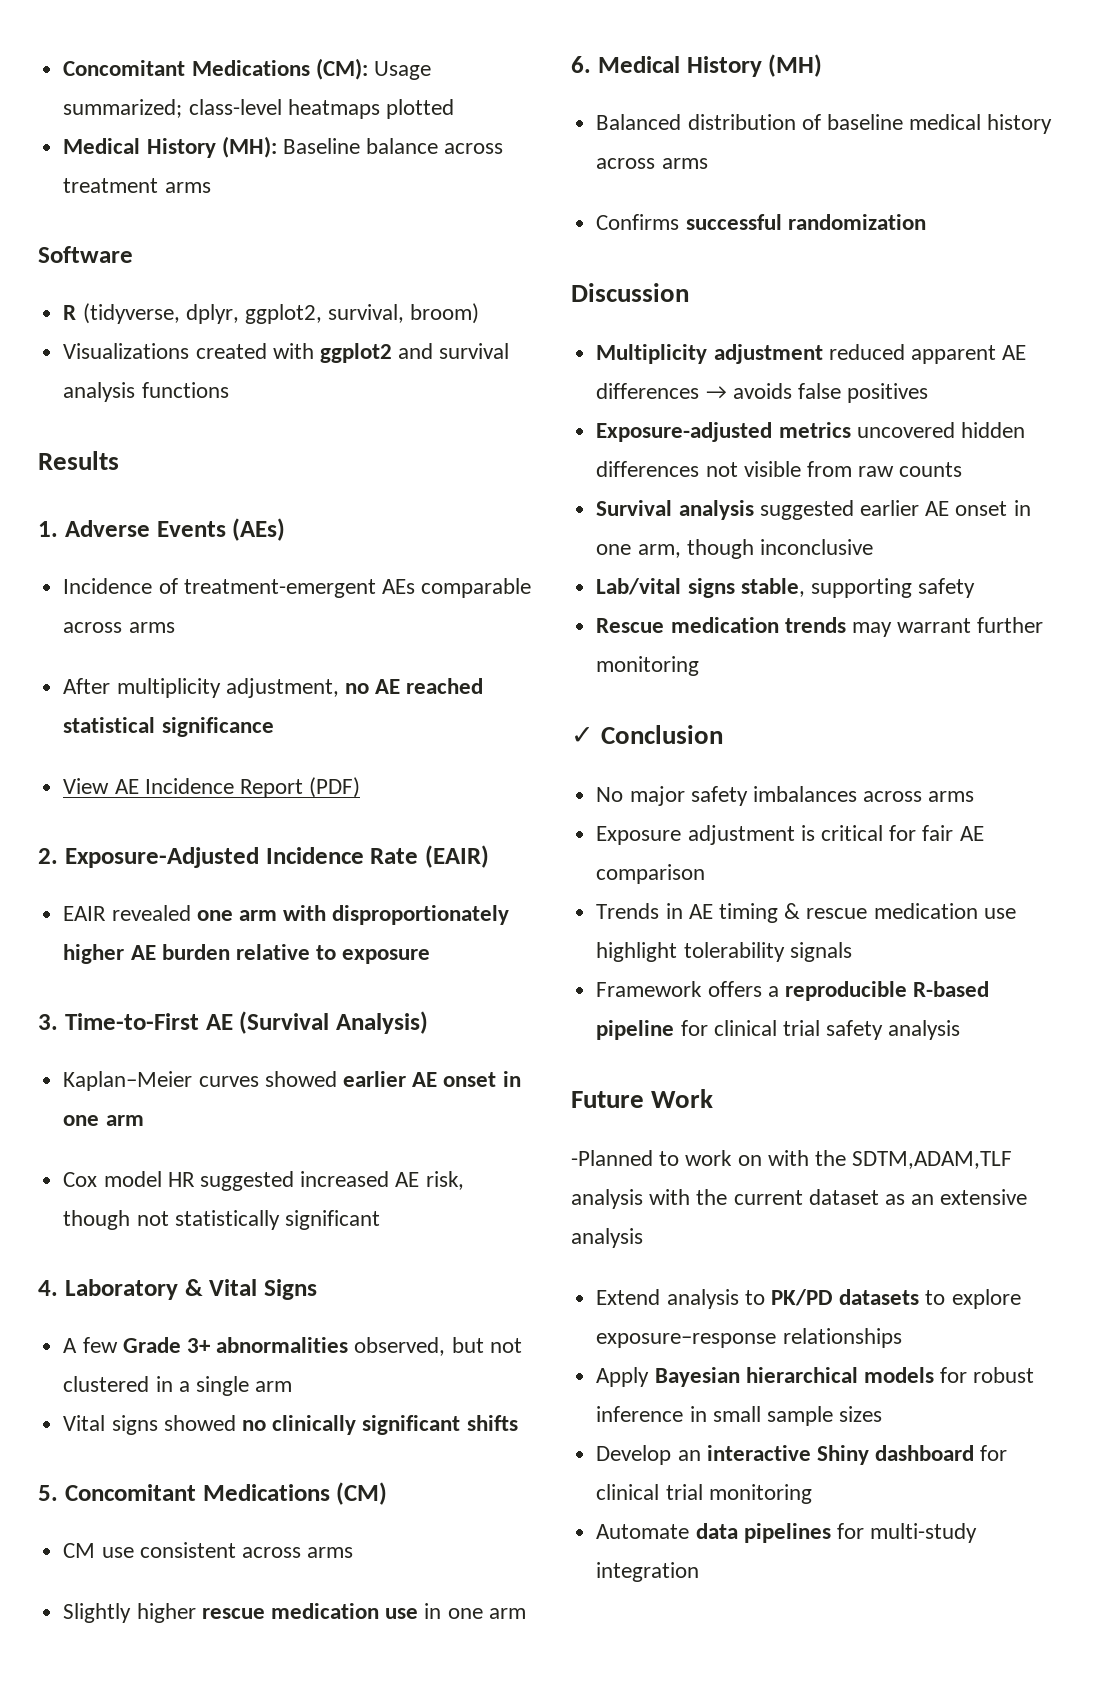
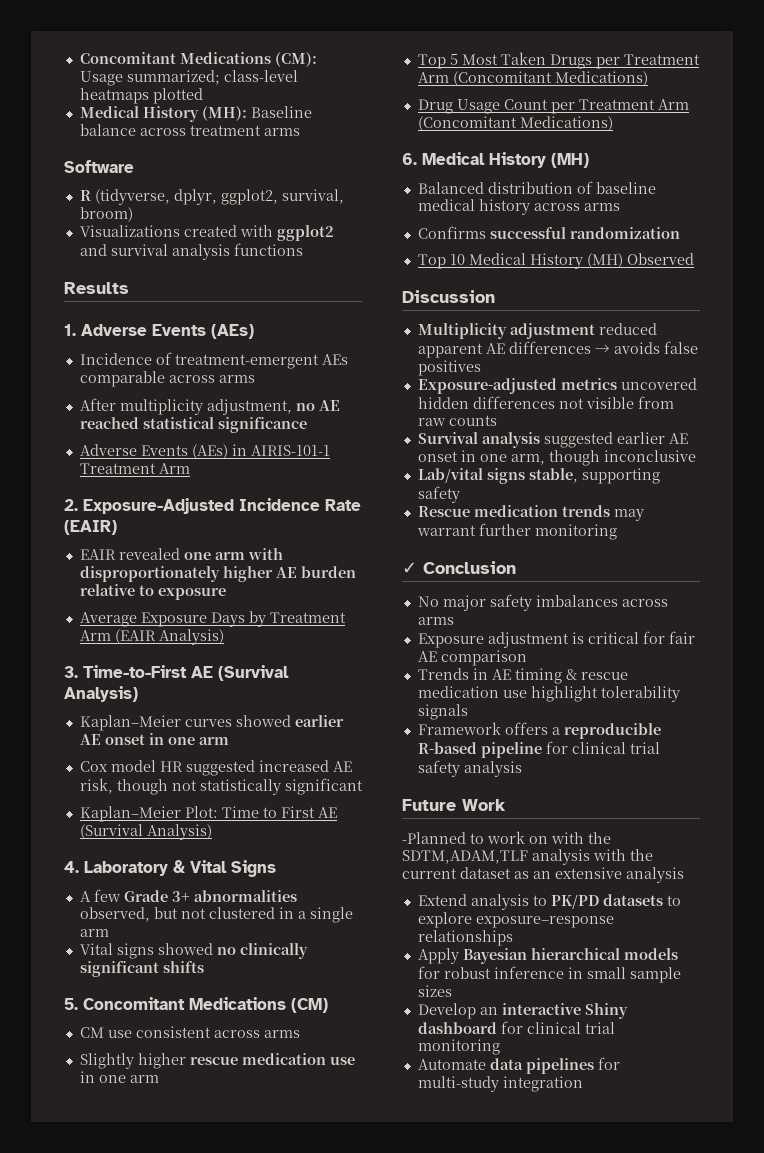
- View AE Incidence Report (PDF)
+ Adverse Events (AEs) in AIRIS-101-1 Treatment Arm
+ Average Exposure Days by Treatment Arm (EAIR Analysis)
+ Kaplan–Meier Plot: Time to First AE (Survival Analysis)
+ Top 5 Most Taken Drugs per Treatment Arm (Concomitant Medications)
+ Drug Usage Count per Treatment Arm (Concomitant Medications)
+ Top 10 Medical History (MH) Observed

